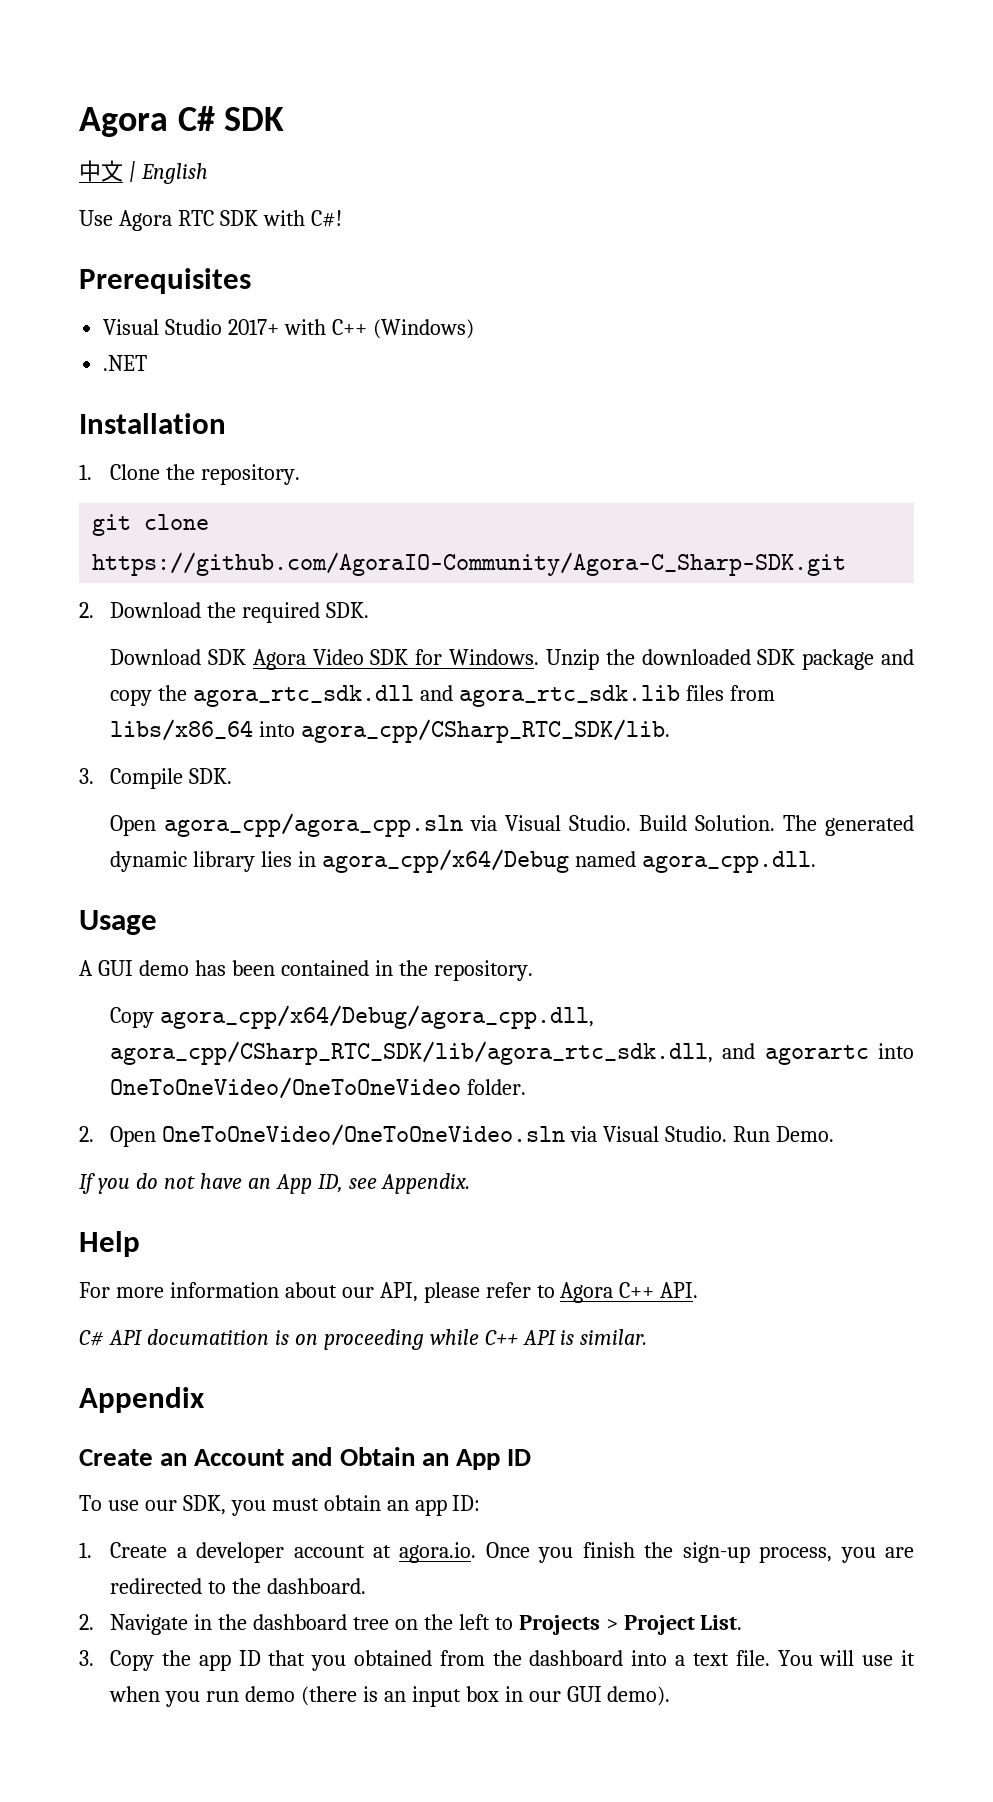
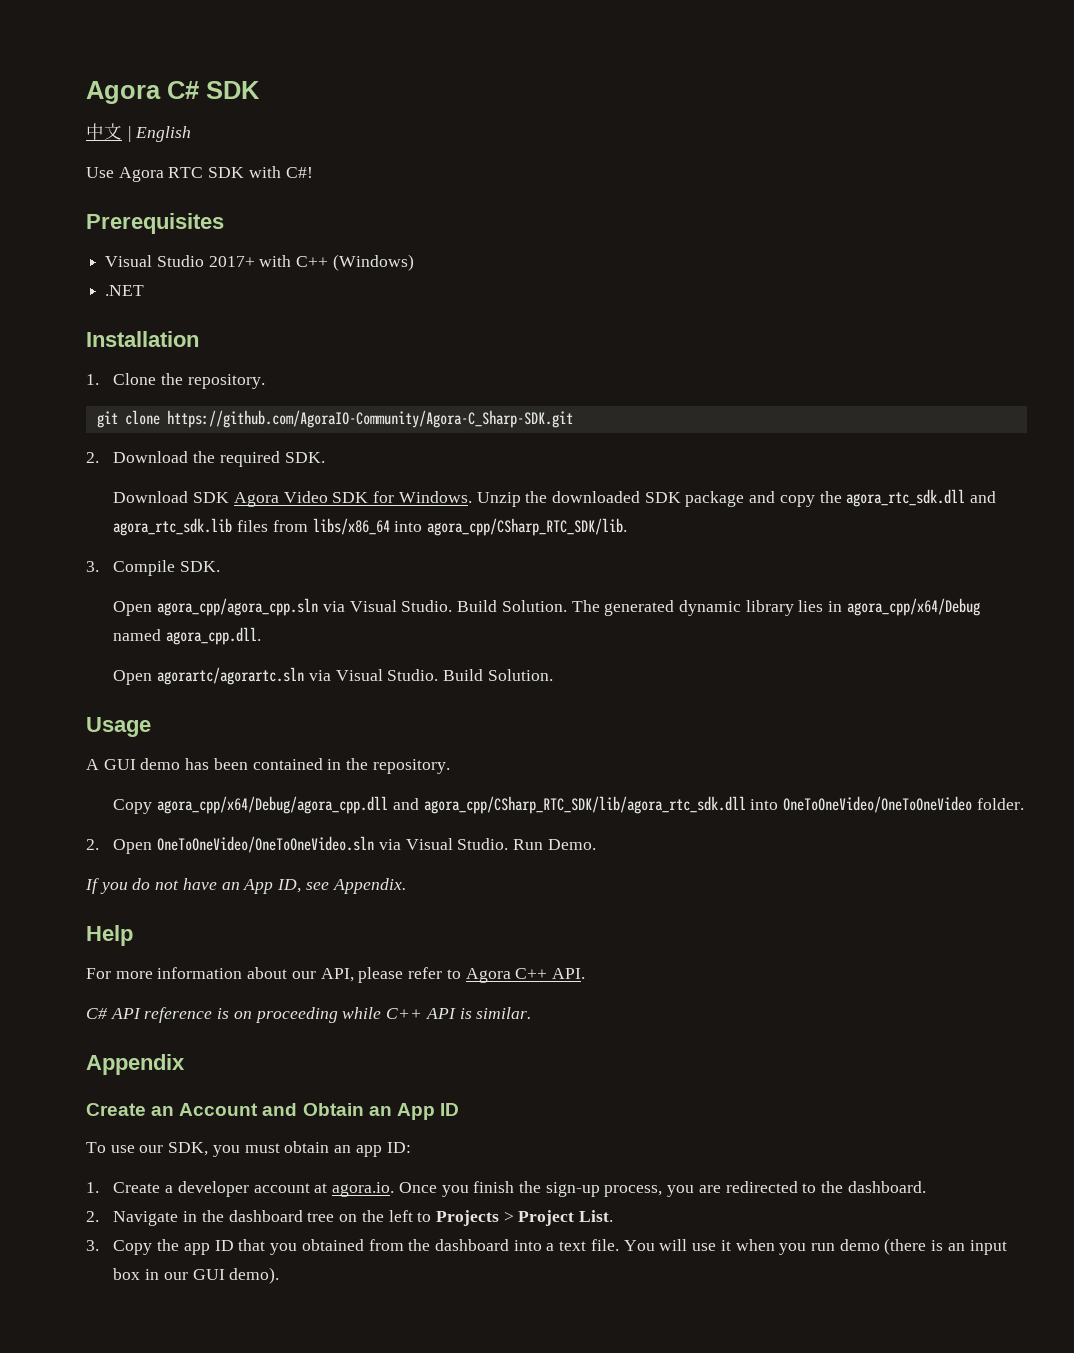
+ Open agorartc/agorartc.sln via Visual Studio. Build Solution.
- Copy agora_cpp/x64/Debug/agora_cpp.dll, agora_cpp/CSharp_RTC_SDK/lib/agora_rtc_sdk.dll, and agorartc into OneToOneVideo/OneToOneVideo folder.
+ Copy agora_cpp/x64/Debug/agora_cpp.dll and agora_cpp/CSharp_RTC_SDK/lib/agora_rtc_sdk.dll into OneToOneVideo/OneToOneVideo folder.
- C# API documatition is on proceeding while C++ API is similar.
+ C# API reference is on proceeding while C++ API is similar.

